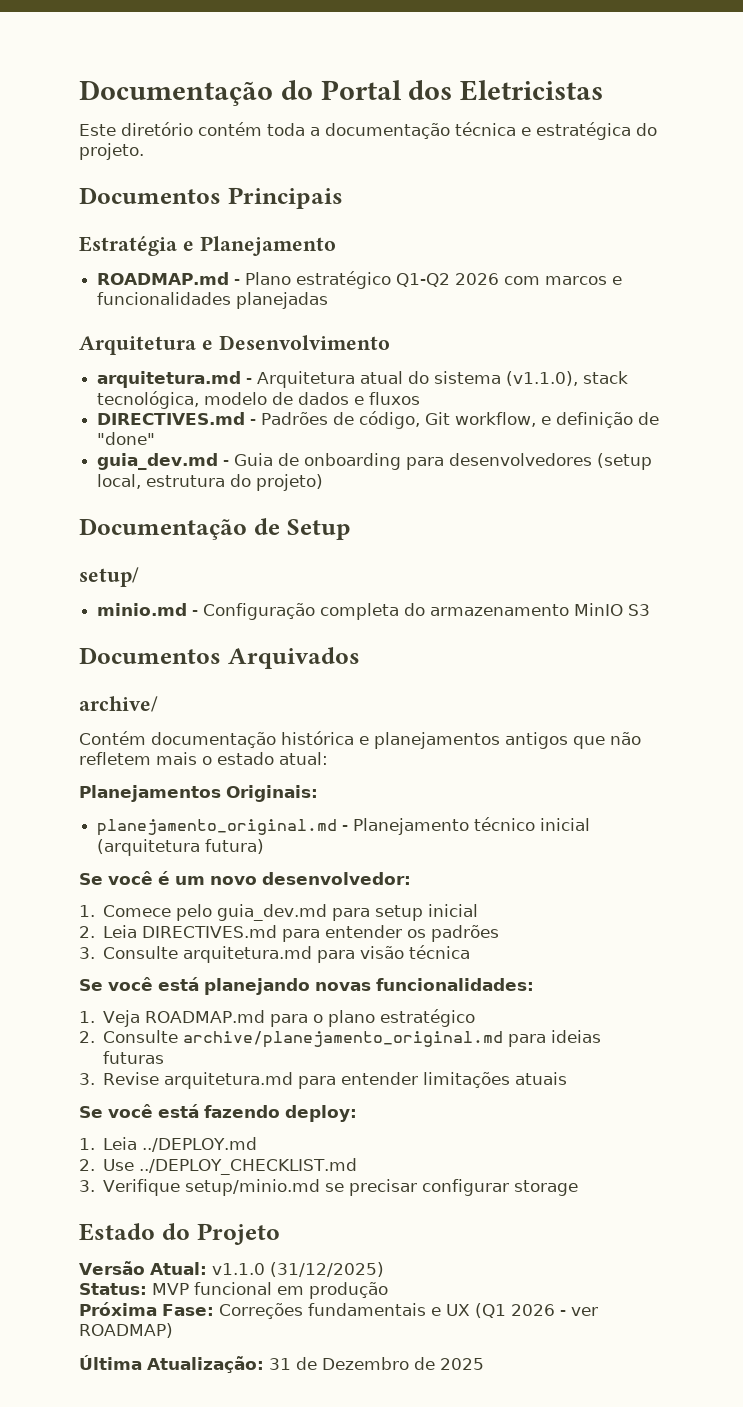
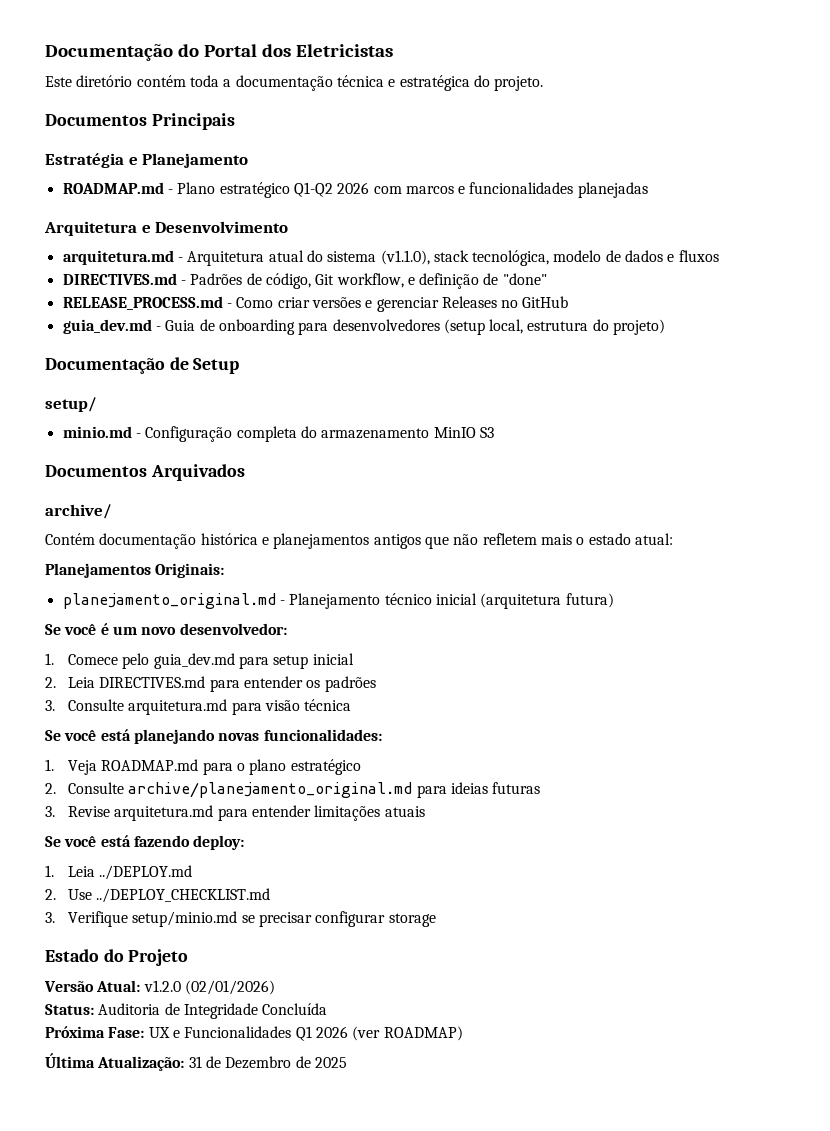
+ RELEASE_PROCESS.md - Como criar versões e gerenciar Releases no GitHub
- Versão Atual: v1.1.0 (31/12/2025)
+ Versão Atual: v1.2.0 (02/01/2026)
- Status: MVP funcional em produção
- Próxima Fase: Correções fundamentais e UX (Q1 2026 - ver ROADMAP)
+ Status: Auditoria de Integridade Concluída
+ Próxima Fase: UX e Funcionalidades Q1 2026 (ver ROADMAP)

